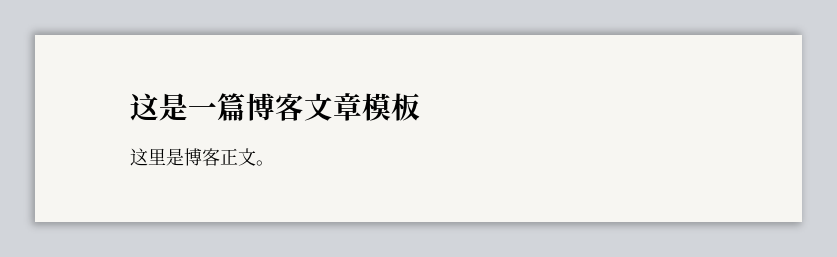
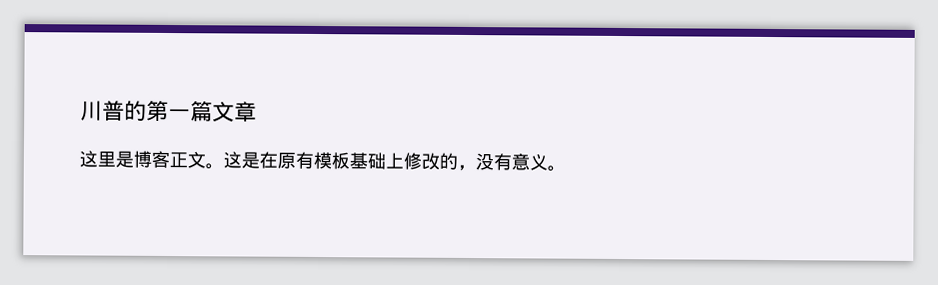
- 这是一篇博客文章模板
+ 川普的第一篇文章
+ 这是在原有模板基础上修改的，没有意义。

